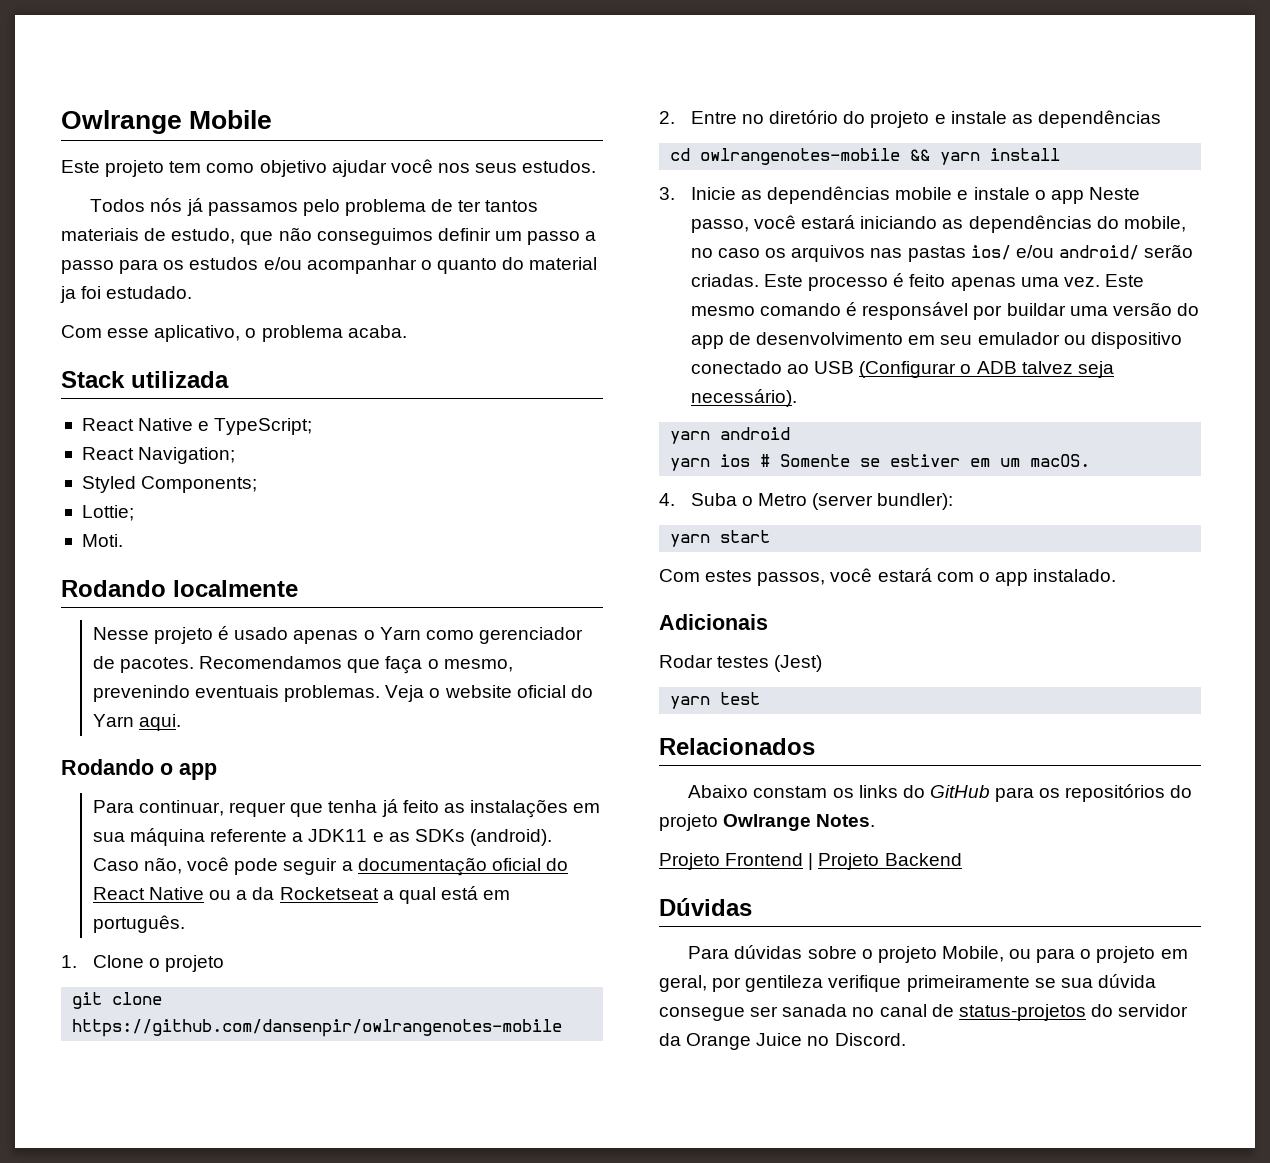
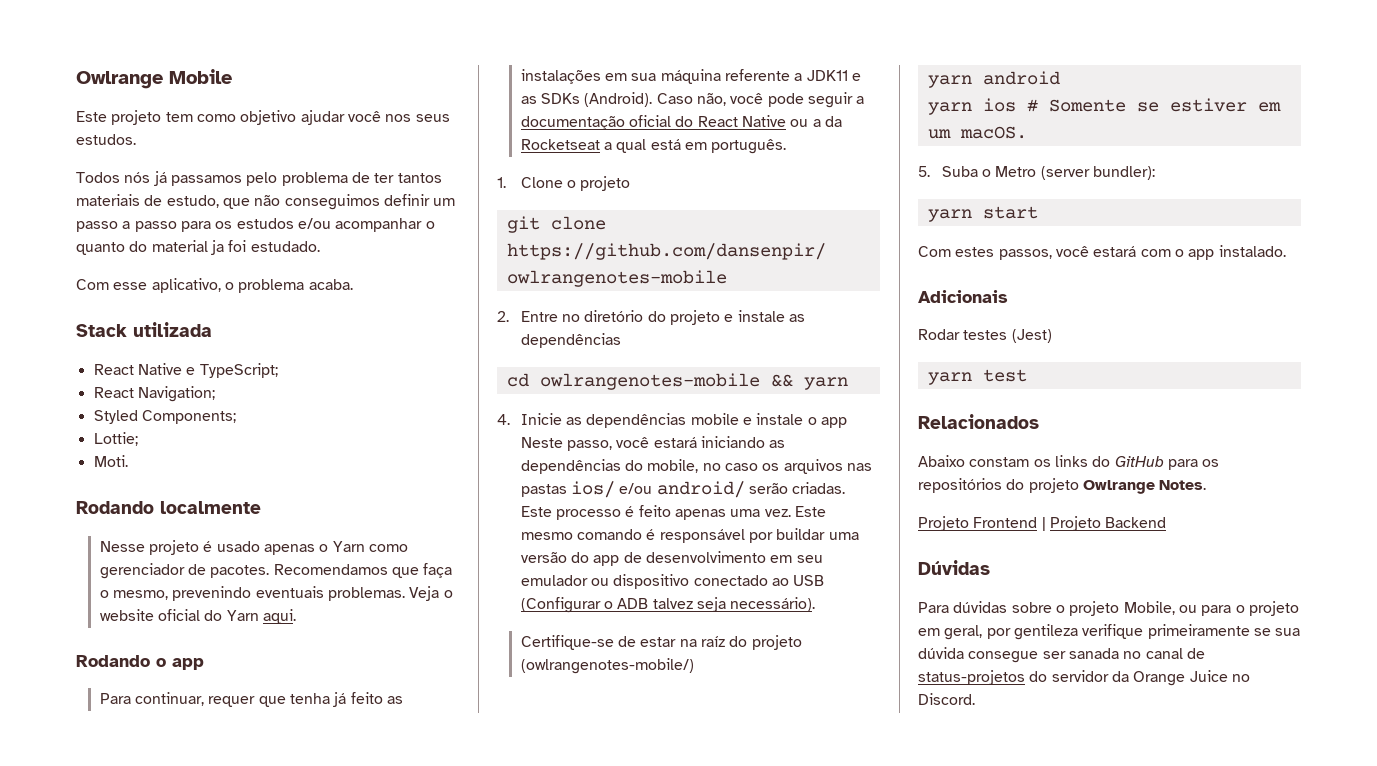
- Para continuar, requer que tenha já feito as instalações em sua máquina referente a JDK11 e as SDKs (android).
+ Para continuar, requer que tenha já feito as instalações em sua máquina referente a JDK11 e as SDKs (Android).
- cd owlrangenotes-mobile && yarn install
- 3. Inicie as dependências mobile e instale o app Neste passo, você estará iniciando as dependências do mobile, no caso os arquivos nas pastas ios/ e/ou android/ serão criadas.
+ cd owlrangenotes-mobile && yarn
+ 4. Inicie as dependências mobile e instale o app Neste passo, você estará iniciando as dependências do mobile, no caso os arquivos nas pastas ios/ e/ou android/ serão criadas.
+ Certifique-se de estar na raíz do projeto (owlrangenotes-mobile/)
- 4. Suba o Metro (server bundler):
+ 5. Suba o Metro (server bundler):

